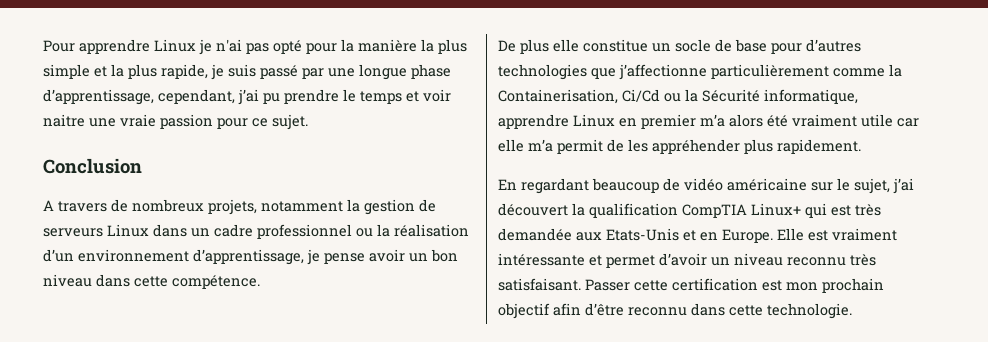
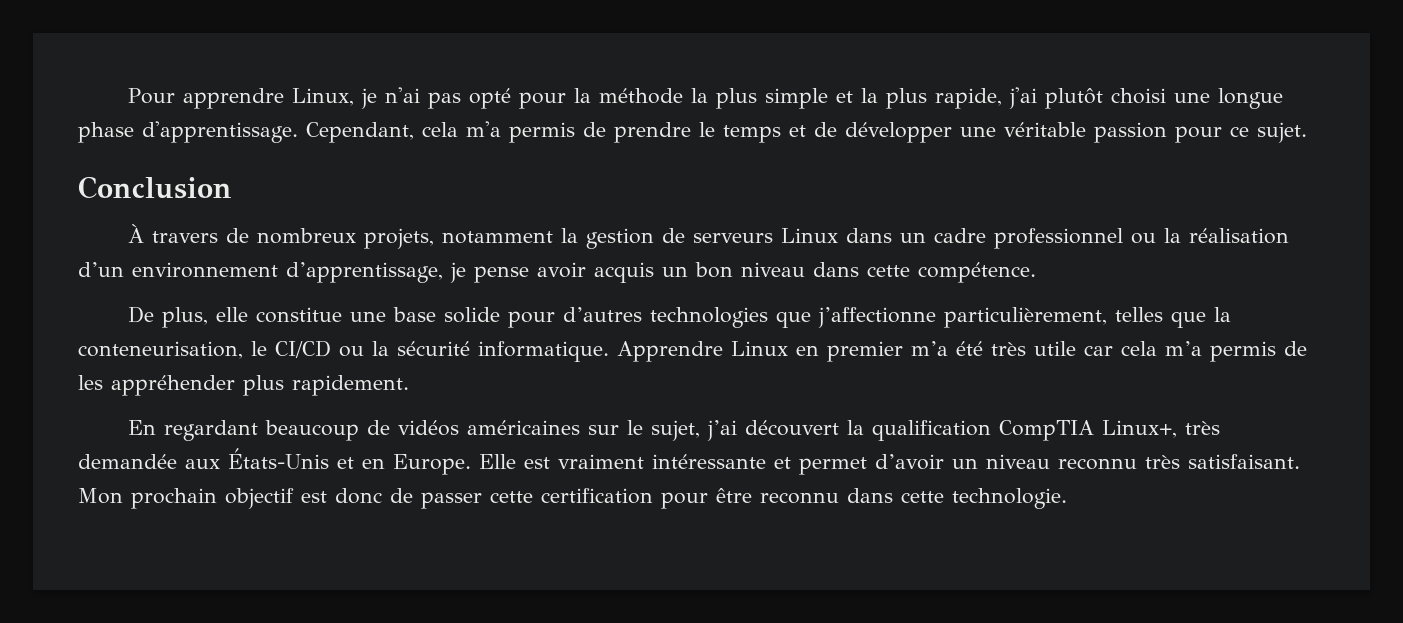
- Pour apprendre Linux je n'ai pas opté pour la manière la plus simple et la plus rapide, je suis passé par une longue phase d’apprentissage, cependant, j’ai pu prendre le temps et voir naitre une vraie passion pour ce sujet.
+ Pour apprendre Linux, je n'ai pas opté pour la méthode la plus simple et la plus rapide, j'ai plutôt choisi une longue phase d'apprentissage. Cependant, cela m'a permis de prendre le temps et de développer une véritable passion pour ce sujet.
- A travers de nombreux projets, notamment la gestion de serveurs Linux dans un cadre professionnel ou la réalisation d’un environnement d’apprentissage, je pense avoir un bon niveau dans cette compétence.
+ À travers de nombreux projets, notamment la gestion de serveurs Linux dans un cadre professionnel ou la réalisation d’un environnement d’apprentissage, je pense avoir acquis un bon niveau dans cette compétence.
- De plus elle constitue un socle de base pour d’autres technologies que j’affectionne particulièrement comme la Containerisation, Ci/Cd ou la Sécurité informatique, apprendre Linux en premier m’a alors été vraiment utile car elle m’a permit de les appréhender plus rapidement.
+ De plus, elle constitue une base solide pour d’autres technologies que j’affectionne particulièrement, telles que la conteneurisation, le CI/CD ou la sécurité informatique. Apprendre Linux en premier m’a été très utile car cela m’a permis de les appréhender plus rapidement.
- En regardant beaucoup de vidéo américaine sur le sujet, j’ai découvert la qualification CompTIA Linux+ qui est très demandée aux Etats-Unis et en Europe.
+ En regardant beaucoup de vidéos américaines sur le sujet, j’ai découvert la qualification CompTIA Linux+, très demandée aux États-Unis et en Europe.
- Passer cette certification est mon prochain objectif afin d’être reconnu dans cette technologie.
+ Mon prochain objectif est donc de passer cette certification pour être reconnu dans cette technologie.

